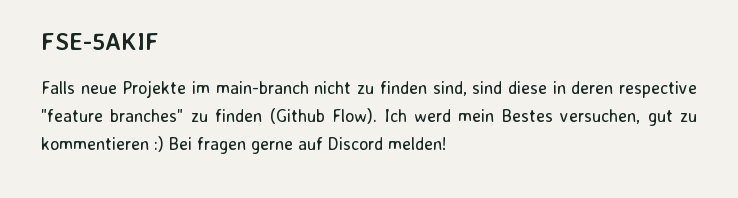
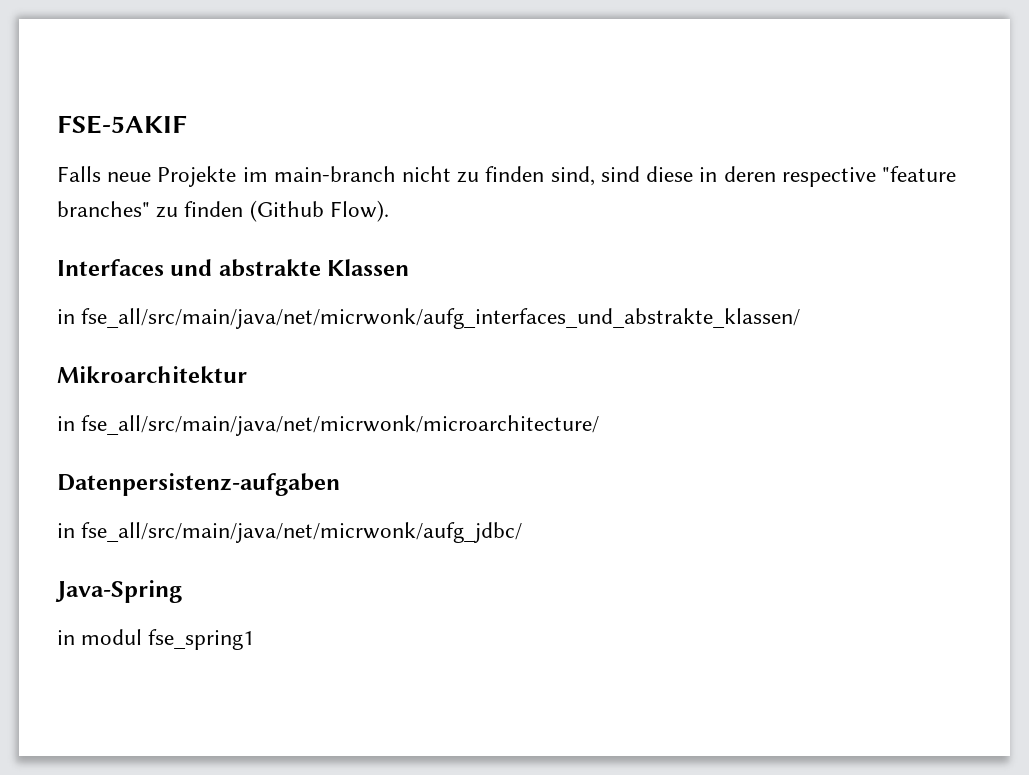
- Falls neue Projekte im main-branch nicht zu finden sind, sind diese in deren respective "feature branches" zu finden (Github Flow). Ich werd mein Bestes versuchen, gut zu kommentieren :) Bei fragen gerne auf Discord melden!
+ Falls neue Projekte im main-branch nicht zu finden sind, sind diese in deren respective "feature branches" zu finden (Github Flow).
+ Interfaces und abstrakte Klassen
+ in fse_all/src/main/java/net/micrwonk/aufg_interfaces_und_abstrakte_klassen/
+ Mikroarchitektur
+ in fse_all/src/main/java/net/micrwonk/microarchitecture/
+ Datenpersistenz-aufgaben
+ in fse_all/src/main/java/net/micrwonk/aufg_jdbc/
+ Java-Spring
+ in modul fse_spring1

